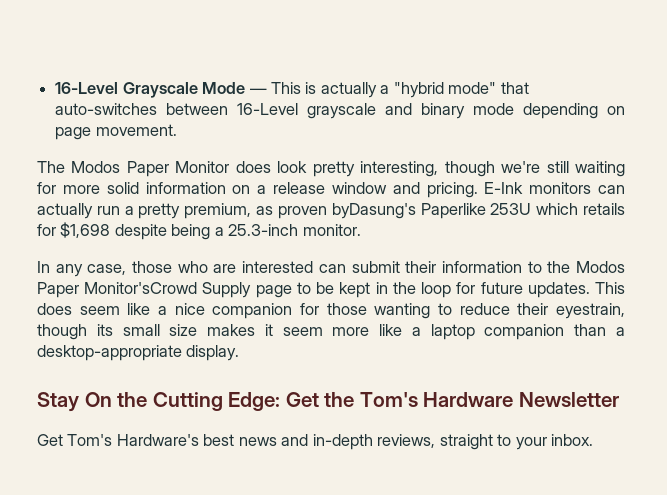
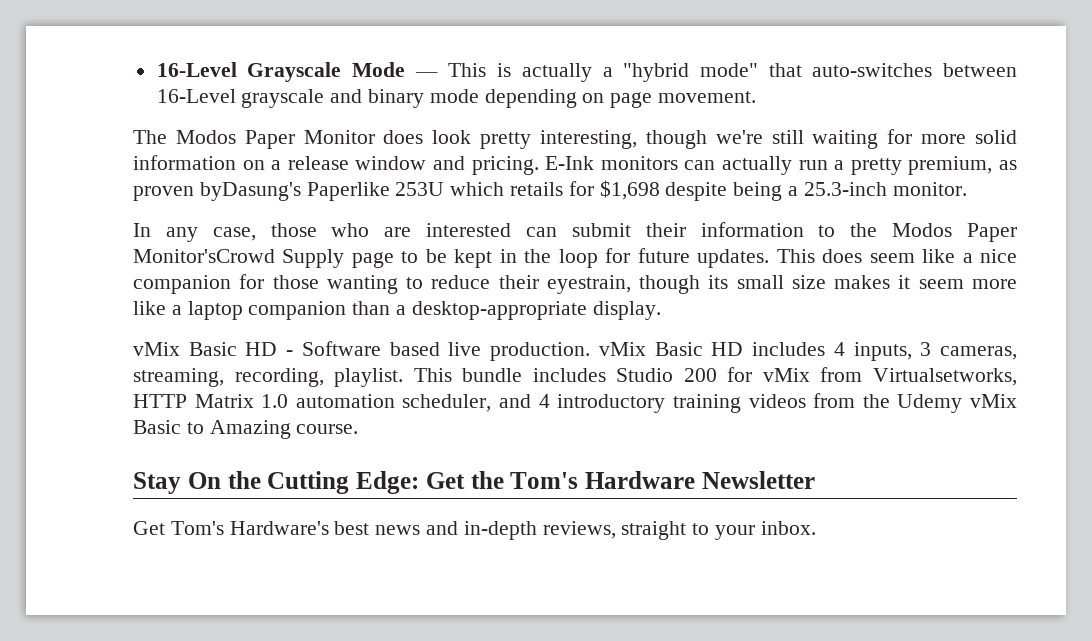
+ vMix Basic HD - Software based live production. vMix Basic HD includes 4 inputs, 3 cameras, streaming, recording, playlist. This bundle includes Studio 200 for vMix from Virtualsetworks, HTTP Matrix 1.0 automation scheduler, and 4 introductory training videos from the Udemy vMix Basic to Amazing course.

